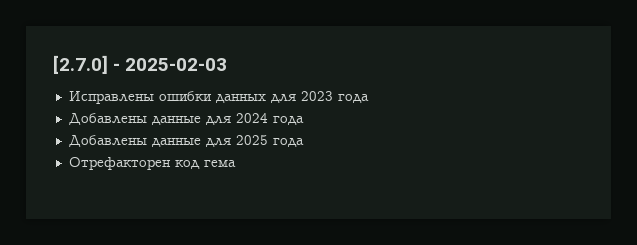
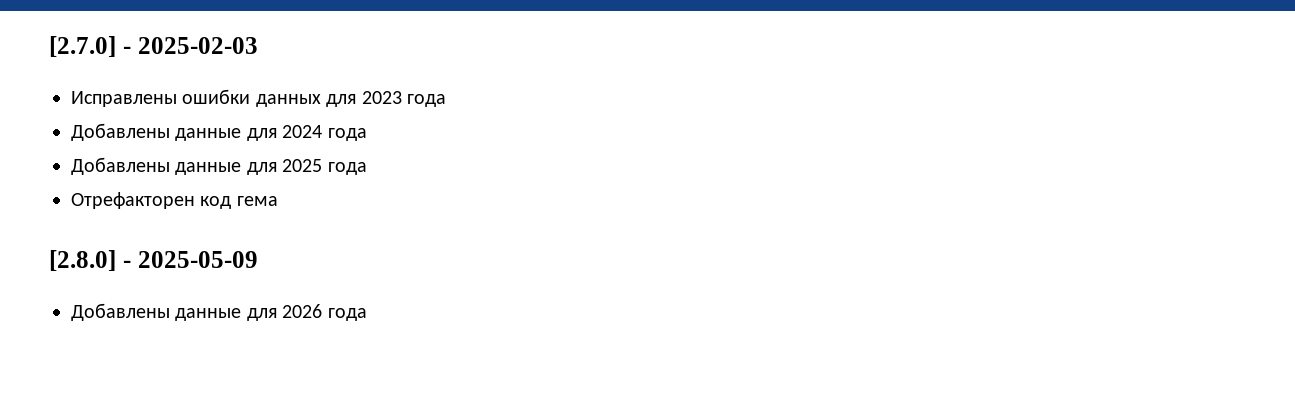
+ [2.8.0] - 2025-05-09
+ Добавлены данные для 2026 года

